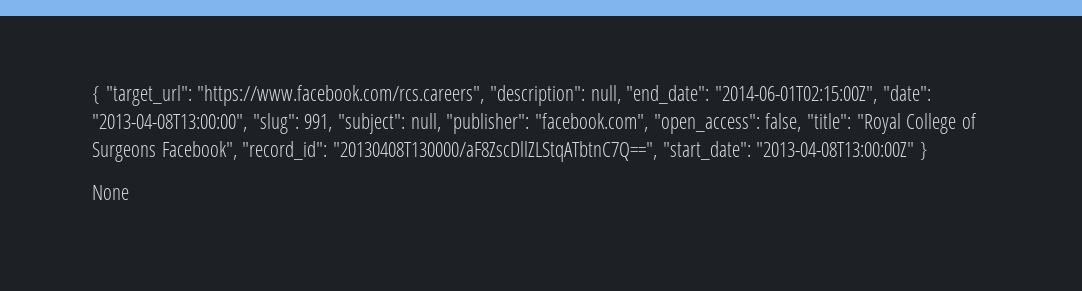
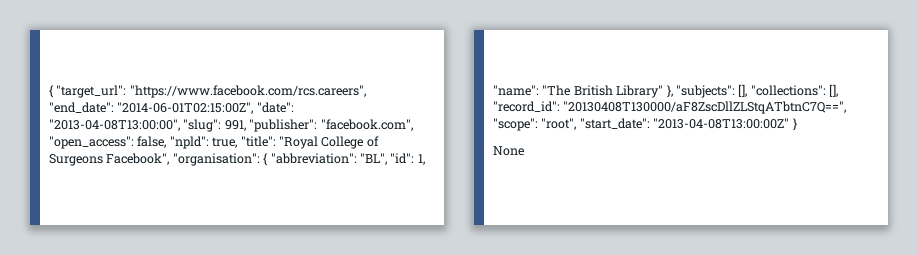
- { "target_url": "https://www.facebook.com/rcs.careers", "description": null, "end_date": "2014-06-01T02:15:00Z", "date": "2013-04-08T13:00:00", "slug": 991, "subject": null, "publisher": "facebook.com", "open_access": false, "title": "Royal College of Surgeons Facebook", "record_id": "20130408T130000/aF8ZscDllZLStqATbtnC7Q==", "start_date": "2013-04-08T13:00:00Z" }
+ { "target_url": "https://www.facebook.com/rcs.careers", "end_date": "2014-06-01T02:15:00Z", "date": "2013-04-08T13:00:00", "slug": 991, "publisher": "facebook.com", "open_access": false, "npld": true, "title": "Royal College of Surgeons Facebook", "organisation": { "abbreviation": "BL", "id": 1, "name": "The British Library" }, "subjects": [], "collections": [], "record_id": "20130408T130000/aF8ZscDllZLStqATbtnC7Q==", "scope": "root", "start_date": "2013-04-08T13:00:00Z" }

